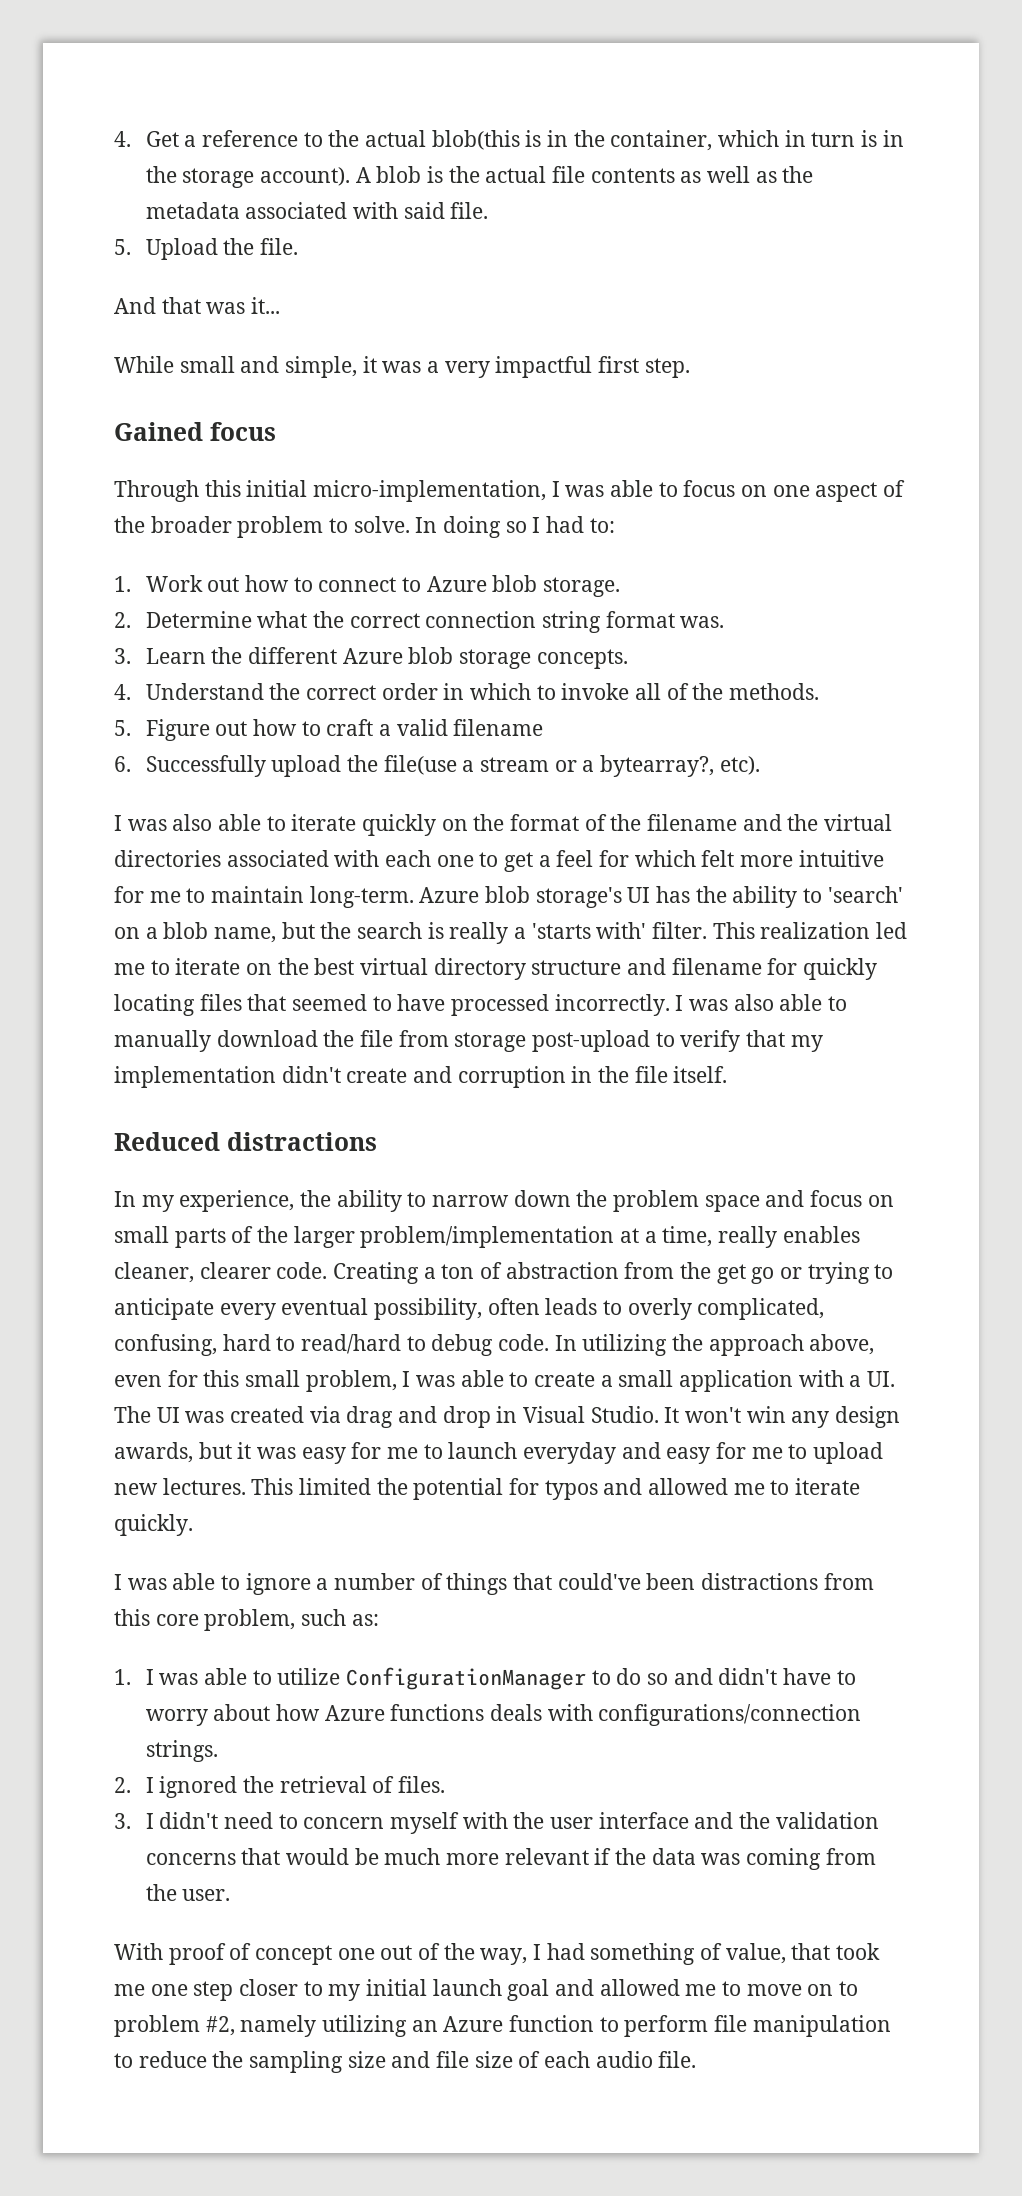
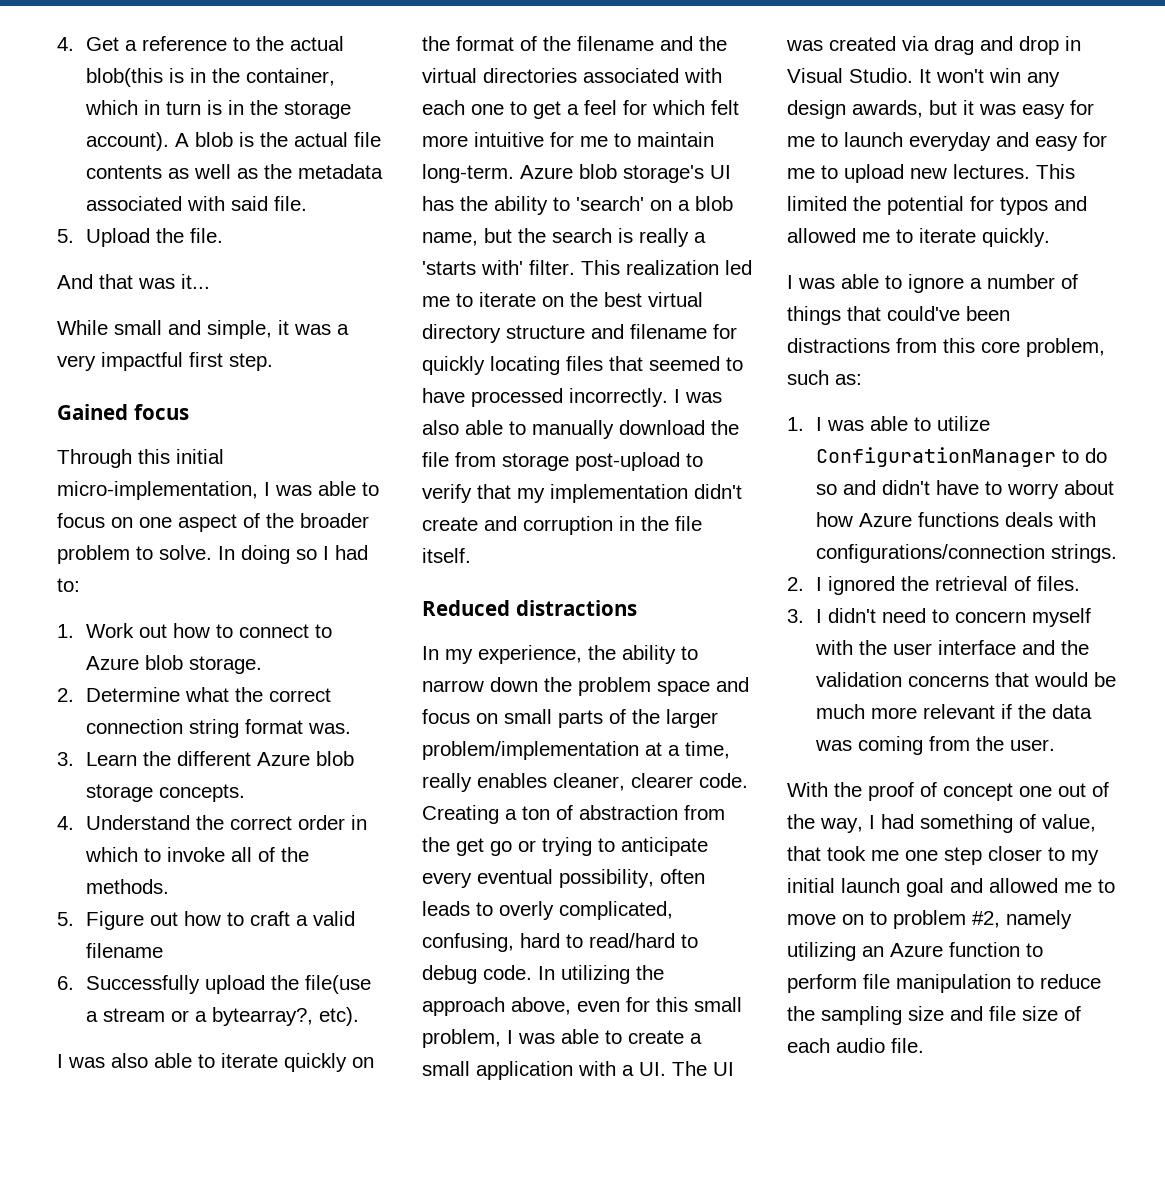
- With proof of concept one out of the way, I had something of value, that took me one step closer to my initial launch goal and allowed me to move on to problem #2, namely utilizing an Azure function to perform file manipulation to reduce the sampling size and file size of each audio file.
+ With the proof of concept one out of the way, I had something of value, that took me one step closer to my initial launch goal and allowed me to move on to problem #2, namely utilizing an Azure function to perform file manipulation to reduce the sampling size and file size of each audio file.

